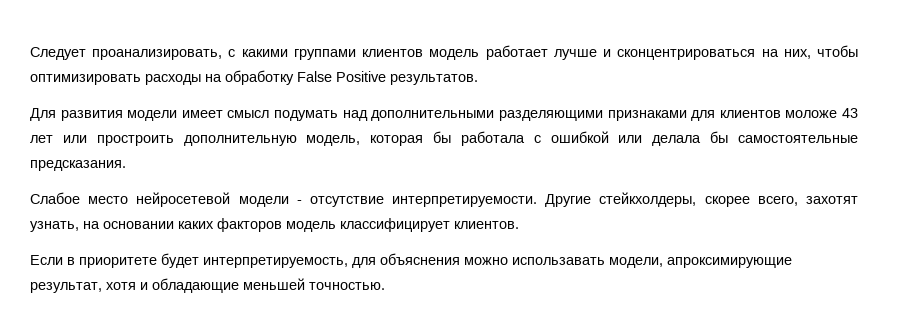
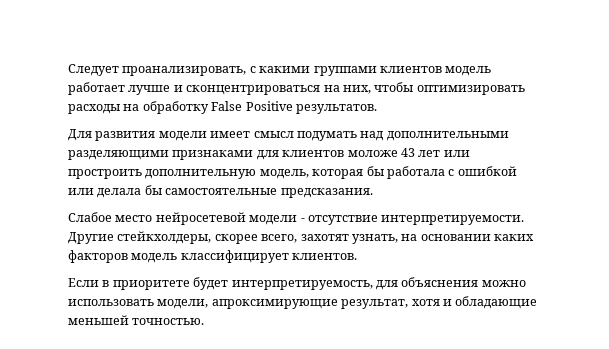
- Если в приоритете будет интерпретируемость, для объяснения можно использавать модели, апроксимирующие результат, хотя и обладающие меньшей точностью.
+ Если в приоритете будет интерпретируемость, для объяснения можно использовать модели, апроксимирующие результат, хотя и обладающие меньшей точностью.

